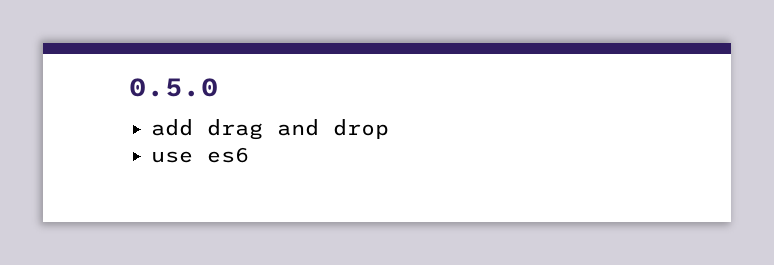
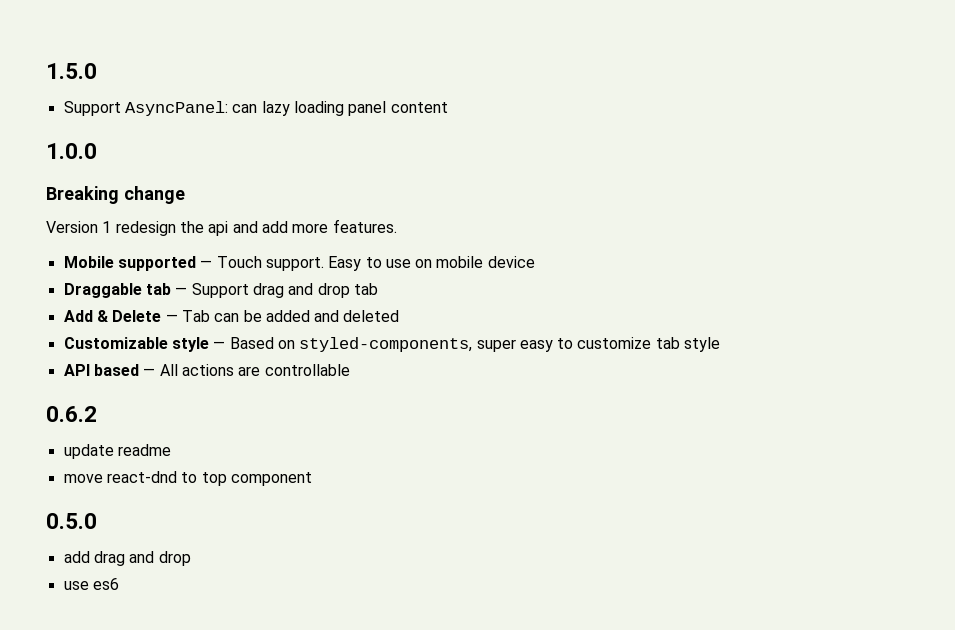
+ 1.5.0
+ Support AsyncPanel: can lazy loading panel content
+ 1.0.0
+ Breaking change
+ Version 1 redesign the api and add more features.
+ Mobile supported — Touch support. Easy to use on mobile device
+ Draggable tab — Support drag and drop tab
+ Add & Delete — Tab can be added and deleted
+ Customizable style — Based on styled-components, super easy to customize tab style
+ API based — All actions are controllable
+ 0.6.2
+ update readme
+ move react-dnd to top component

